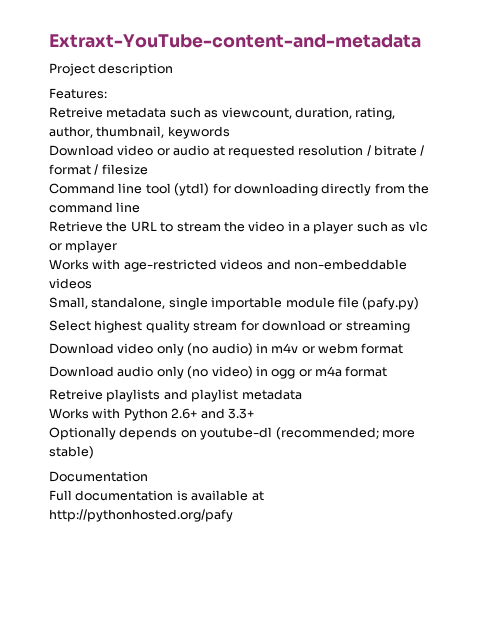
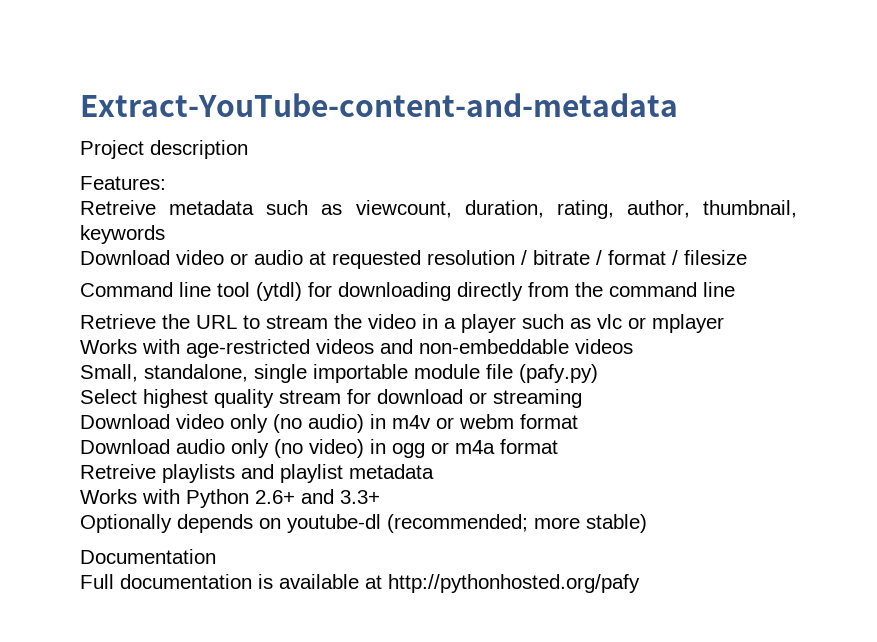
- Extraxt-YouTube-content-and-metadata
+ Extract-YouTube-content-and-metadata

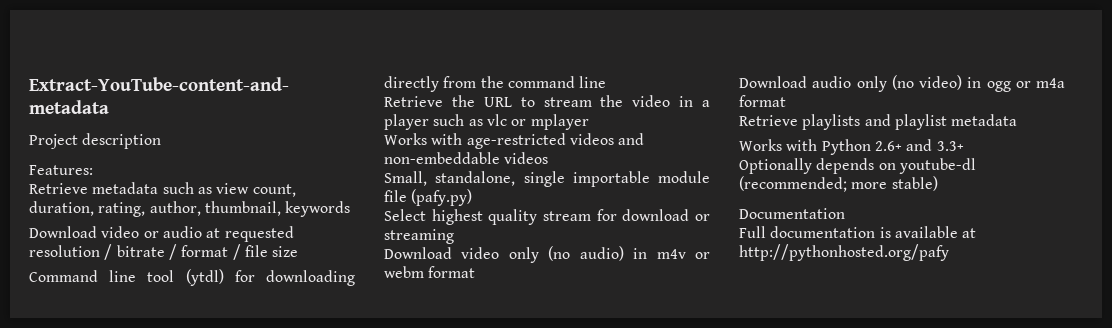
- Retreive metadata such as viewcount, duration, rating, author, thumbnail, keywords
+ Retrieve metadata such as view count, duration, rating, author, thumbnail, keywords
- Download video or audio at requested resolution / bitrate / format / filesize
+ Download video or audio at requested resolution / bitrate / format / file size
- Retreive playlists and playlist metadata
+ Retrieve playlists and playlist metadata

